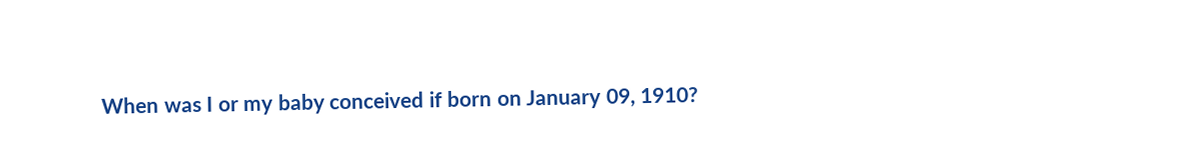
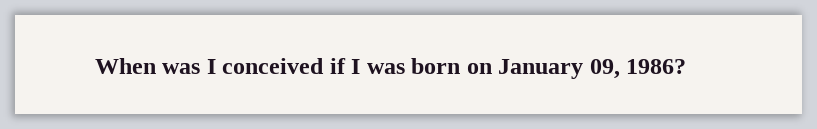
- When was I or my baby conceived if born on January 09, 1910?
+ When was I conceived if I was born on January 09, 1986?

